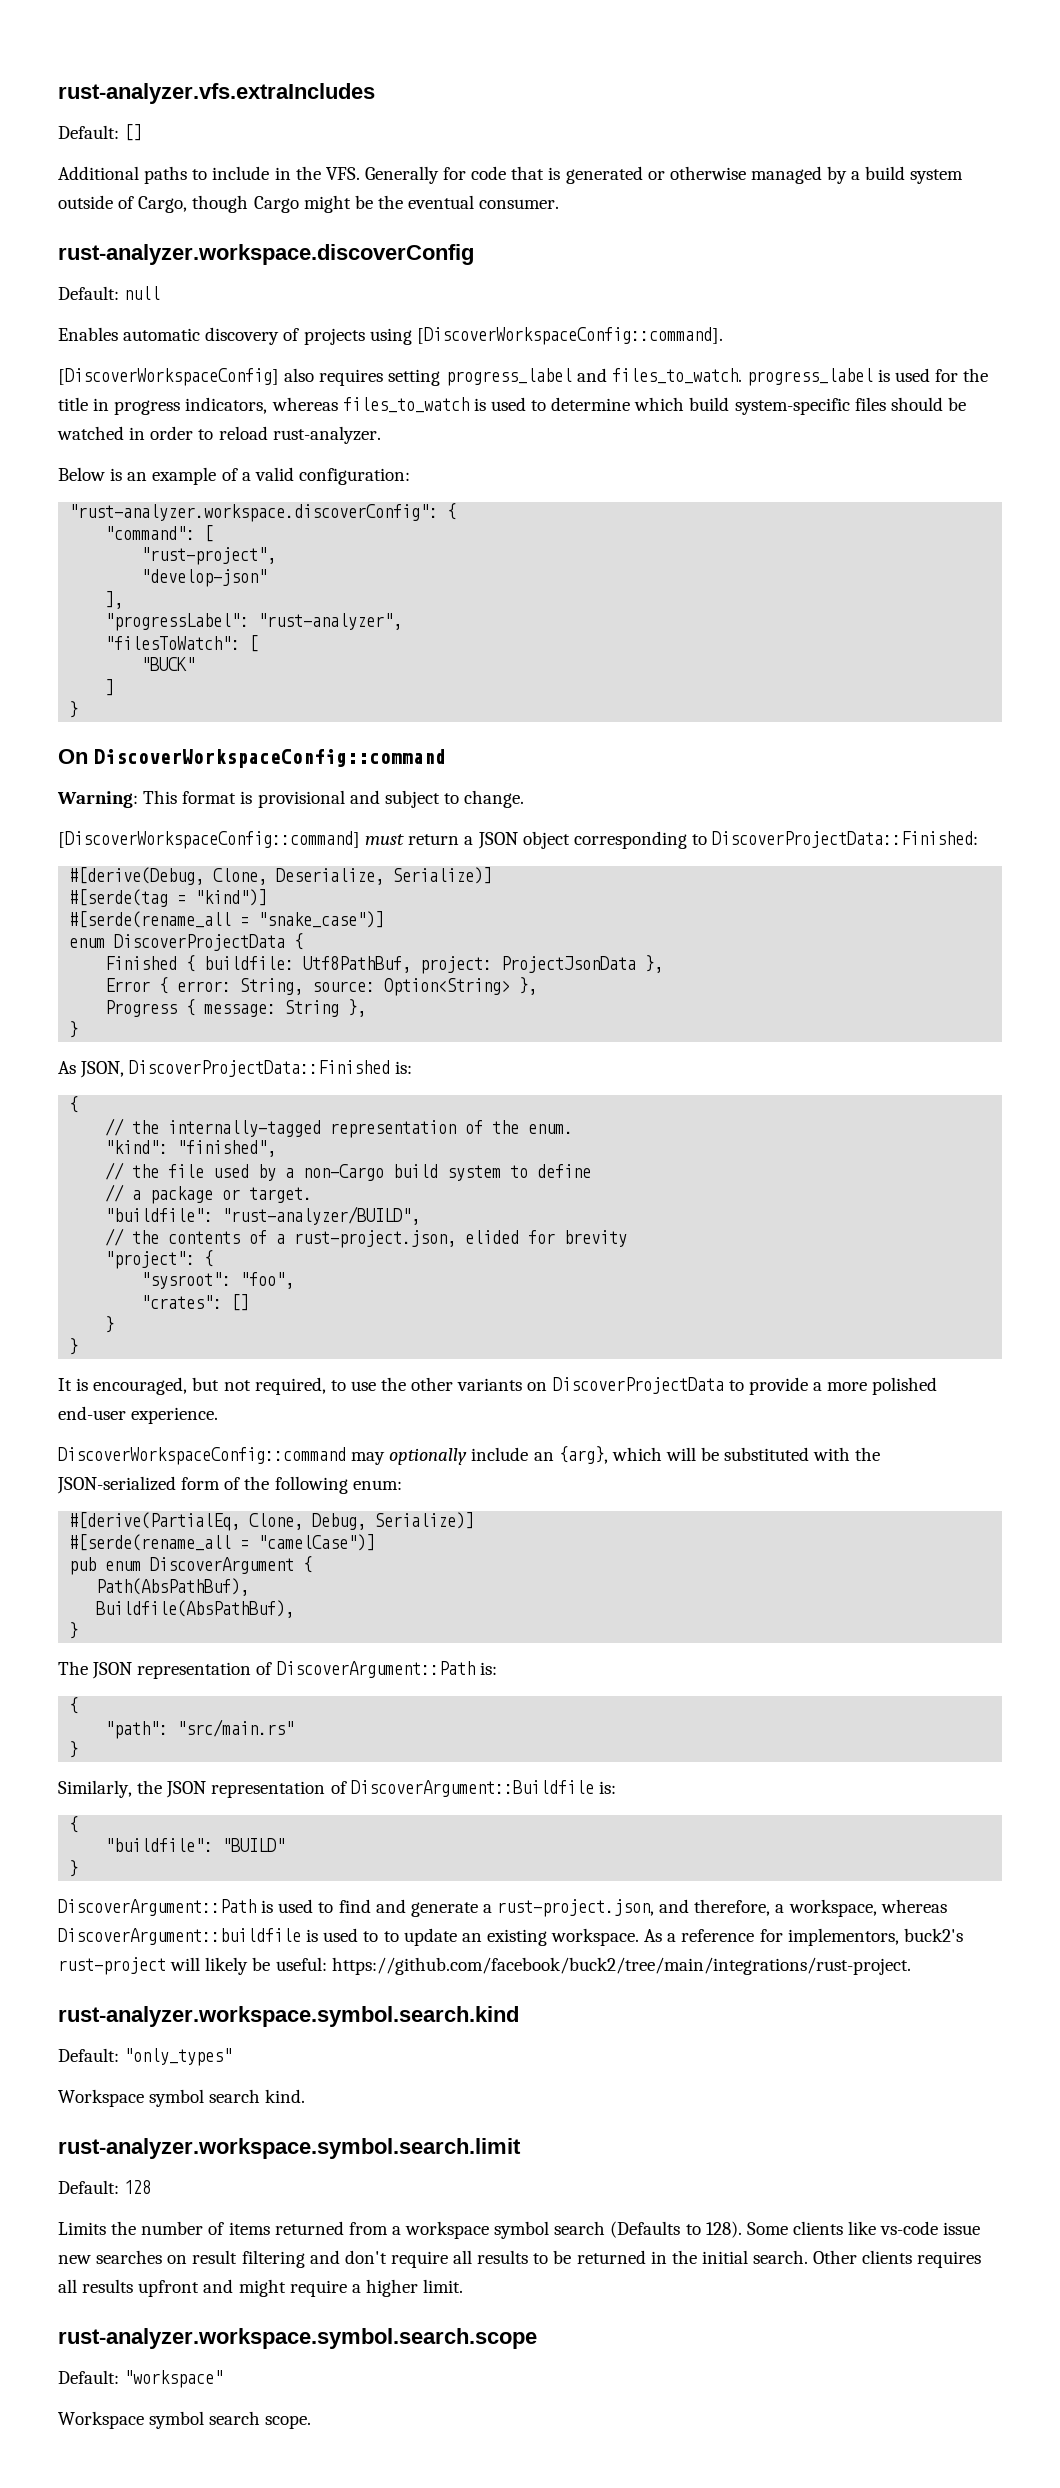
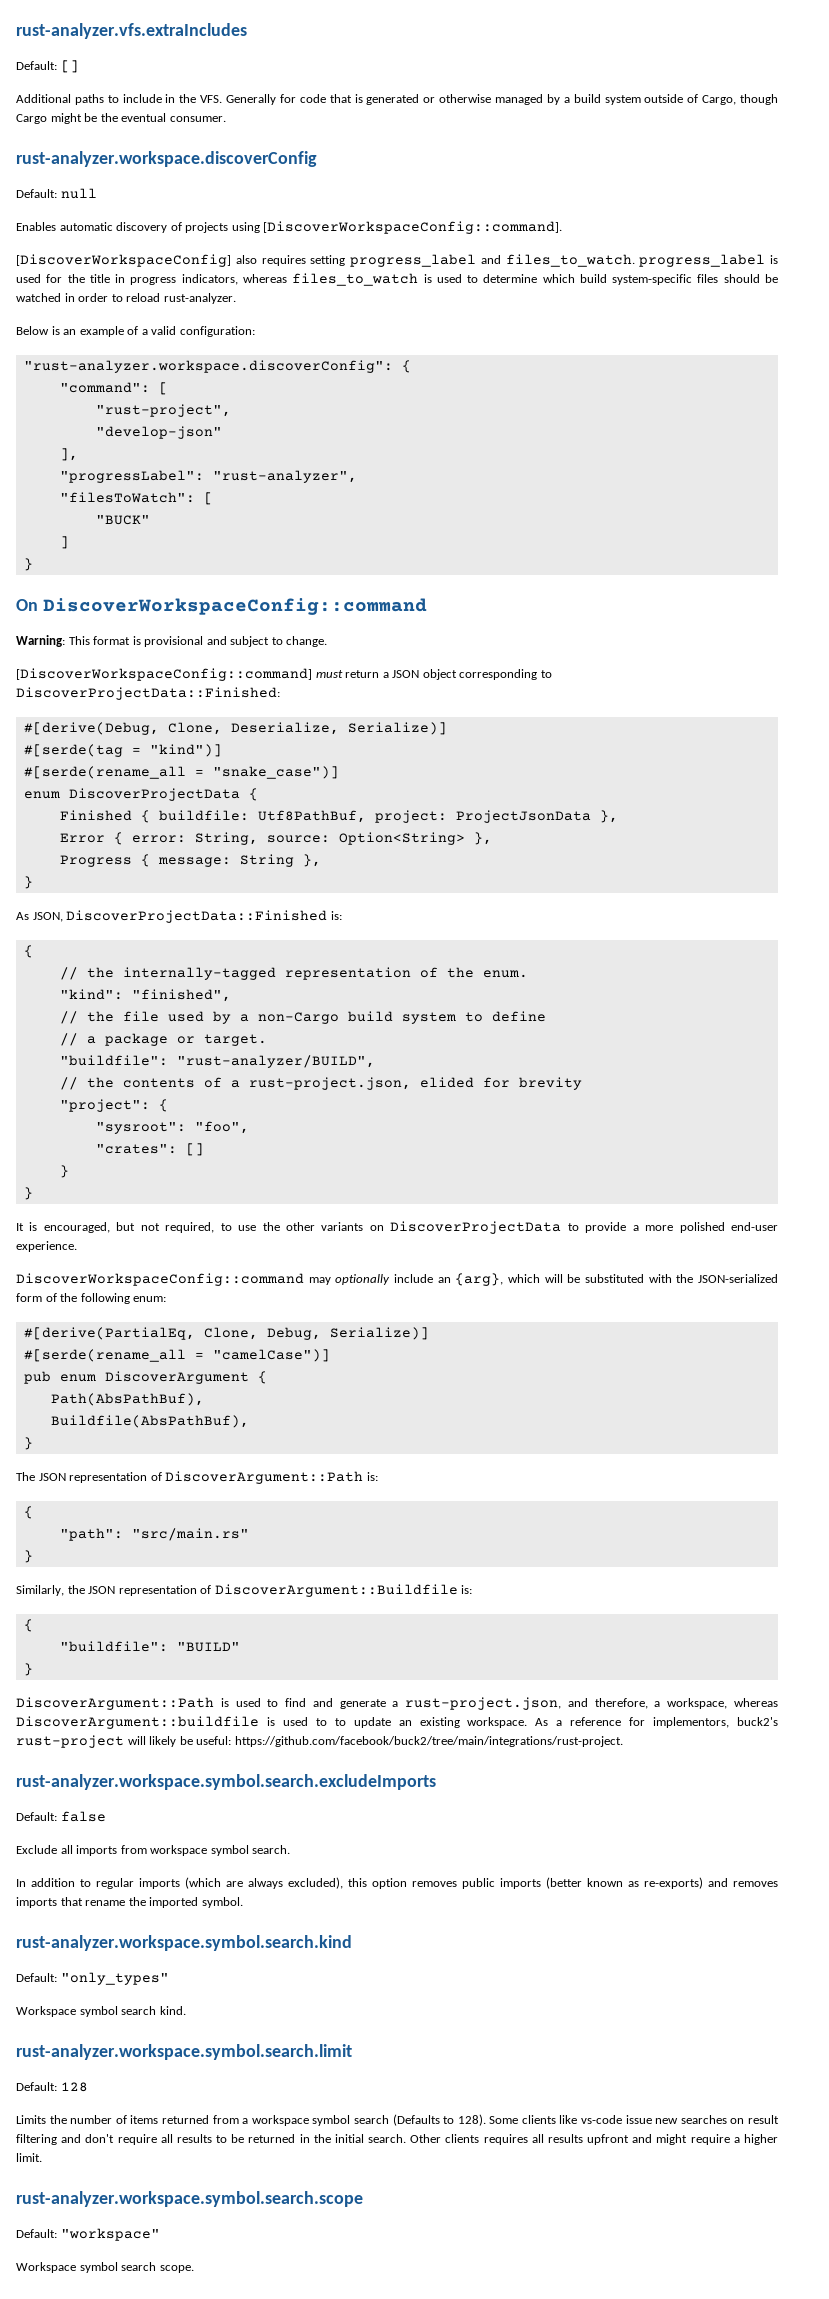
+ rust-analyzer.workspace.symbol.search.excludeImports
+ Default: false
+ Exclude all imports from workspace symbol search.
+ In addition to regular imports (which are always excluded), this option removes public imports (better known as re-exports) and removes imports that rename the imported symbol.

